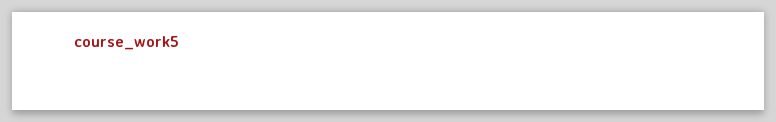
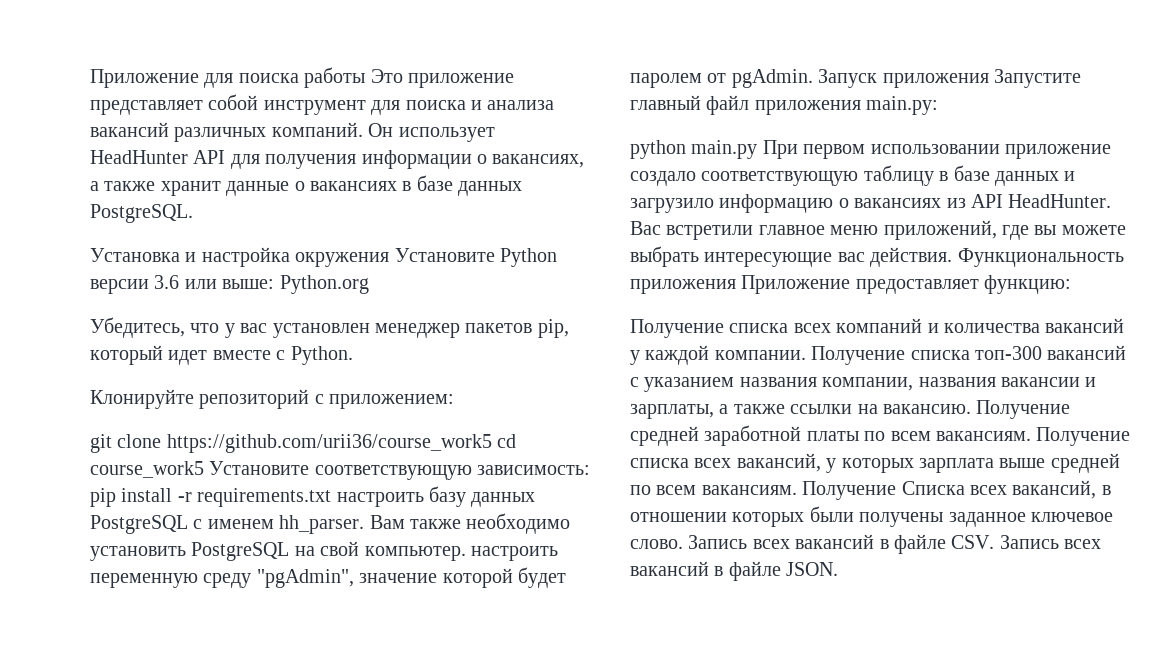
- course_work5
+ Приложение для поиска работы Это приложение представляет собой инструмент для поиска и анализа вакансий различных компаний. Он использует HeadHunter API для получения информации о вакансиях, а также хранит данные о вакансиях в базе данных PostgreSQL.
+ Установка и настройка окружения Установите Python версии 3.6 или выше: Python.org
+ Убедитесь, что у вас установлен менеджер пакетов pip, который идет вместе с Python.
+ Клонируйте репозиторий с приложением:
+ git clone https://github.com/urii36/course_work5 cd course_work5 Установите соответствующую зависимость: pip install -r requirements.txt настроить базу данных PostgreSQL с именем hh_parser. Вам также необходимо установить PostgreSQL на свой компьютер. настроить переменную среду "pgAdmin", значение которой будет паролем от pgAdmin. Запуск приложения Запустите главный файл приложения main.py:
+ python main.py При первом использовании приложение создало соответствующую таблицу в базе данных и загрузило информацию о вакансиях из API HeadHunter. Вас встретили главное меню приложений, где вы можете выбрать интересующие вас действия. Функциональность приложения Приложение предоставляет функцию:
+ Получение списка всех компаний и количества вакансий у каждой компании. Получение списка топ-300 вакансий с указанием названия компании, названия вакансии и зарплаты, а также ссылки на вакансию. Получение средней заработной платы по всем вакансиям. Получение списка всех вакансий, у которых зарплата выше средней по всем вакансиям. Получение Списка всех вакансий, в отношении которых были получены заданное ключевое слово. Запись всех вакансий в файле CSV. Запись всех вакансий в файле JSON.

